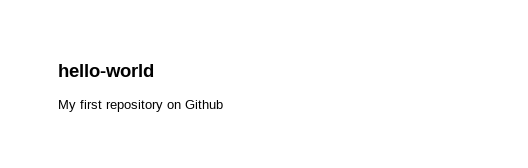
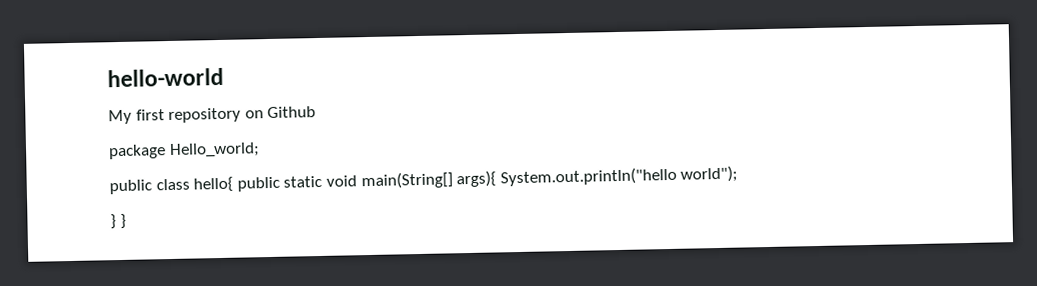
+ package Hello_world;
+ public class hello{ public static void main(String[] args){ System.out.println("hello world");
+ } }

